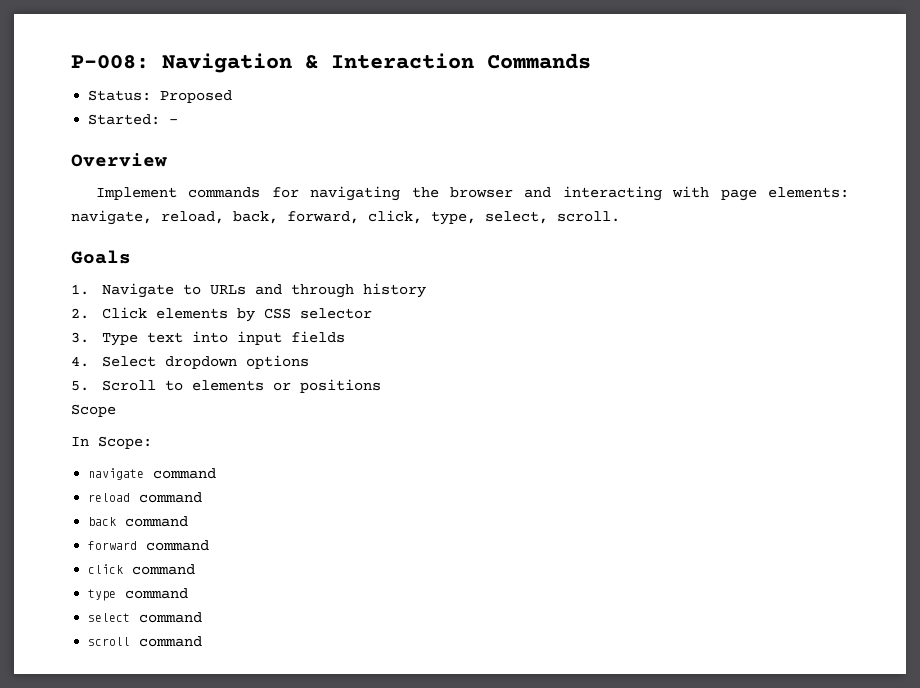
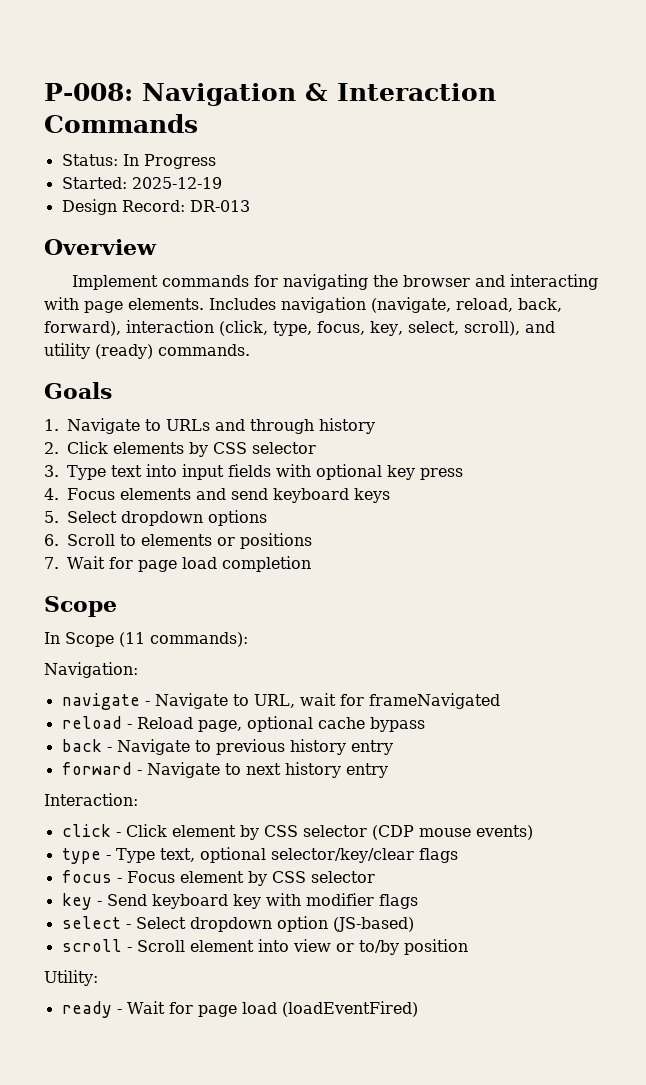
- Status: Proposed
+ Status: In Progress
- Started: -
+ Started: 2025-12-19
+ Design Record: DR-013
- Implement commands for navigating the browser and interacting with page elements: navigate, reload, back, forward, click, type, select, scroll.
+ Implement commands for navigating the browser and interacting with page elements. Includes navigation (navigate, reload, back, forward), interaction (click, type, focus, key, select, scroll), and utility (ready) commands.
- 3. Type text into input fields
- 4. Select dropdown options
+ 3. Type text into input fields with optional key press
+ 4. Focus elements and send keyboard keys
+ 5. Select dropdown options
- 5. Scroll to elements or positions
+ 6. Scroll to elements or positions
+ 7. Wait for page load completion
  Scope
- In Scope:
- navigate command
- reload command
- back command
- forward command
- click command
- type command
- select command
- scroll command
+ In Scope (11 commands):
+ Navigation:
+ navigate - Navigate to URL, wait for frameNavigated
+ reload - Reload page, optional cache bypass
+ back - Navigate to previous history entry
+ forward - Navigate to next history entry
+ Interaction:
+ click - Click element by CSS selector (CDP mouse events)
+ type - Type text, optional selector/key/clear flags
+ focus - Focus element by CSS selector
+ key - Send keyboard key with modifier flags
+ select - Select dropdown option (JS-based)
+ scroll - Scroll element into view or to/by position
+ Utility:
+ ready - Wait for page load (loadEventFired)

